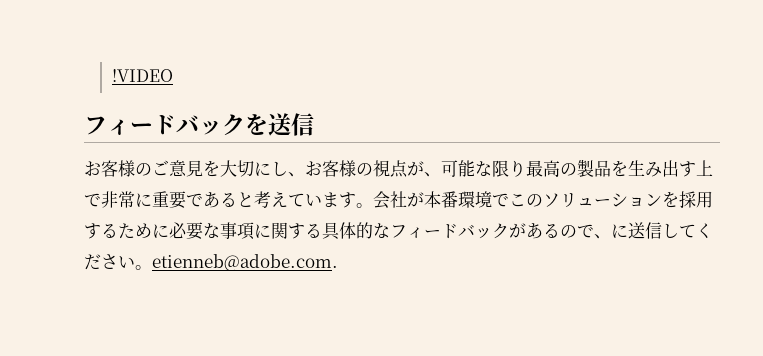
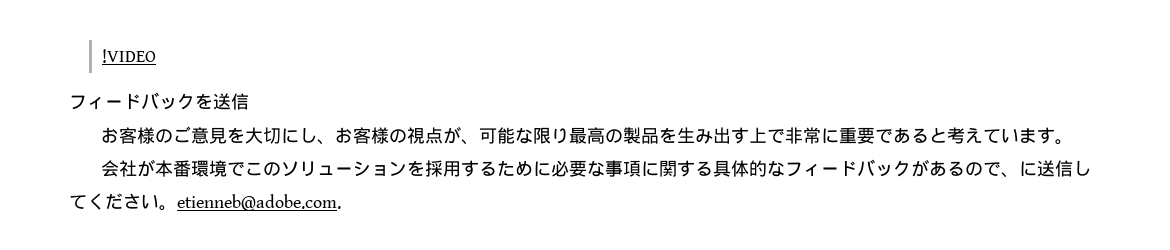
- お客様のご意見を大切にし、お客様の視点が、可能な限り最高の製品を生み出す上で非常に重要であると考えています。会社が本番環境でこのソリューションを採用するために必要な事項に関する具体的なフィードバックがあるので、に送信してください。etienneb@adobe.com.
+ お客様のご意見を大切にし、お客様の視点が、可能な限り最高の製品を生み出す上で非常に重要であると考えています。
+ 会社が本番環境でこのソリューションを採用するために必要な事項に関する具体的なフィードバックがあるので、に送信してください。etienneb@adobe.com.

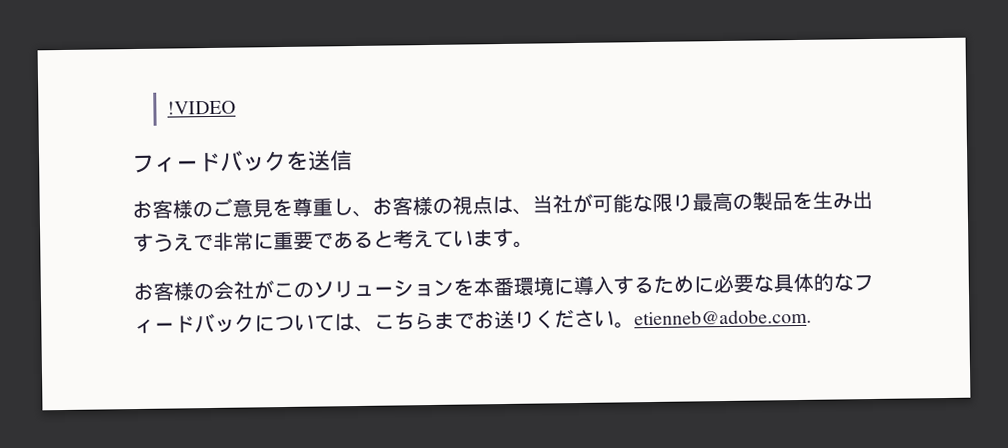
- お客様のご意見を大切にし、お客様の視点が、可能な限り最高の製品を生み出す上で非常に重要であると考えています。
+ お客様のご意見を尊重し、お客様の視点は、当社が可能な限り最高の製品を生み出すうえで非常に重要であると考えています。
- 会社が本番環境でこのソリューションを採用するために必要な事項に関する具体的なフィードバックがあるので、に送信してください。etienneb@adobe.com.
+ お客様の会社がこのソリューションを本番環境に導入するために必要な具体的なフィードバックについては、こちらまでお送りください。etienneb@adobe.com.

